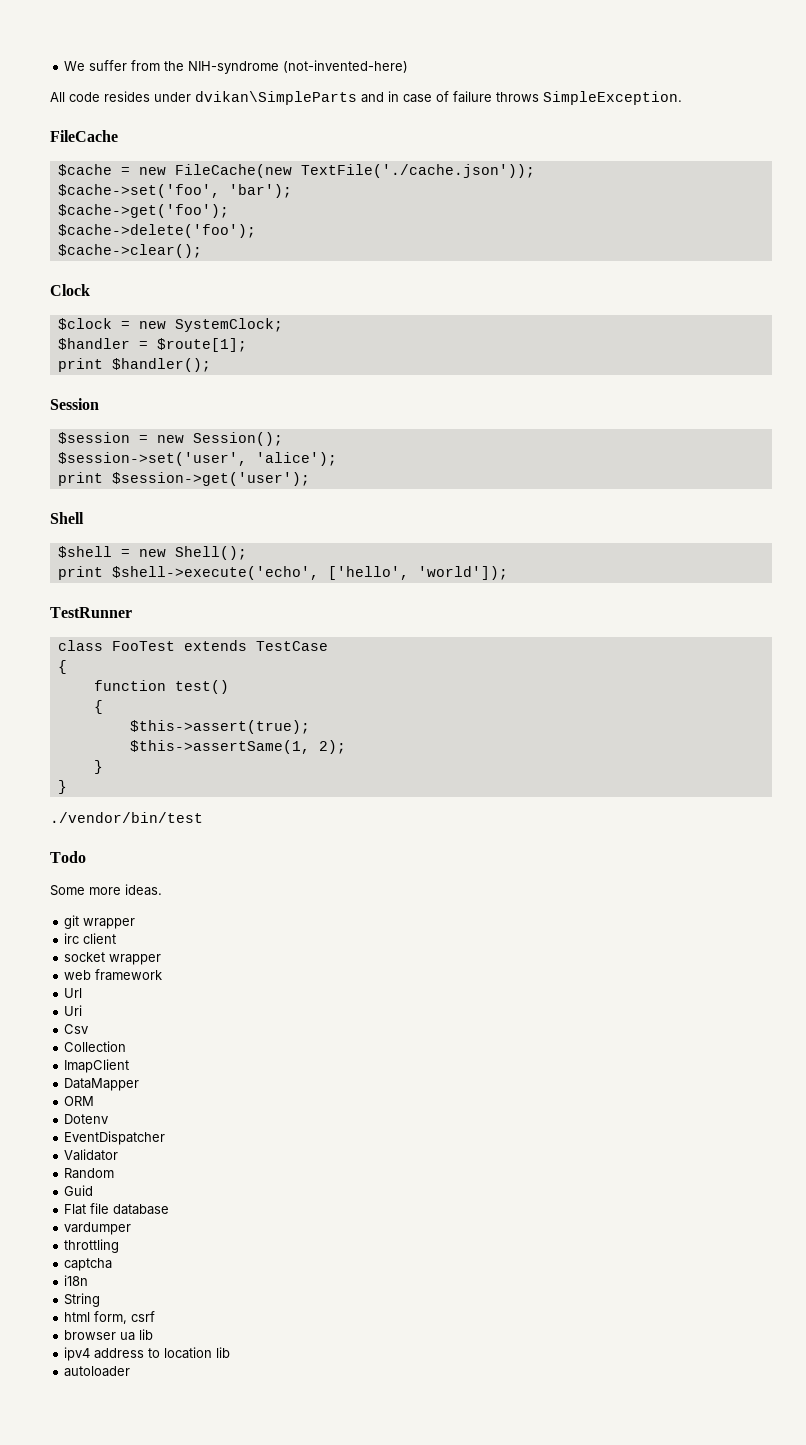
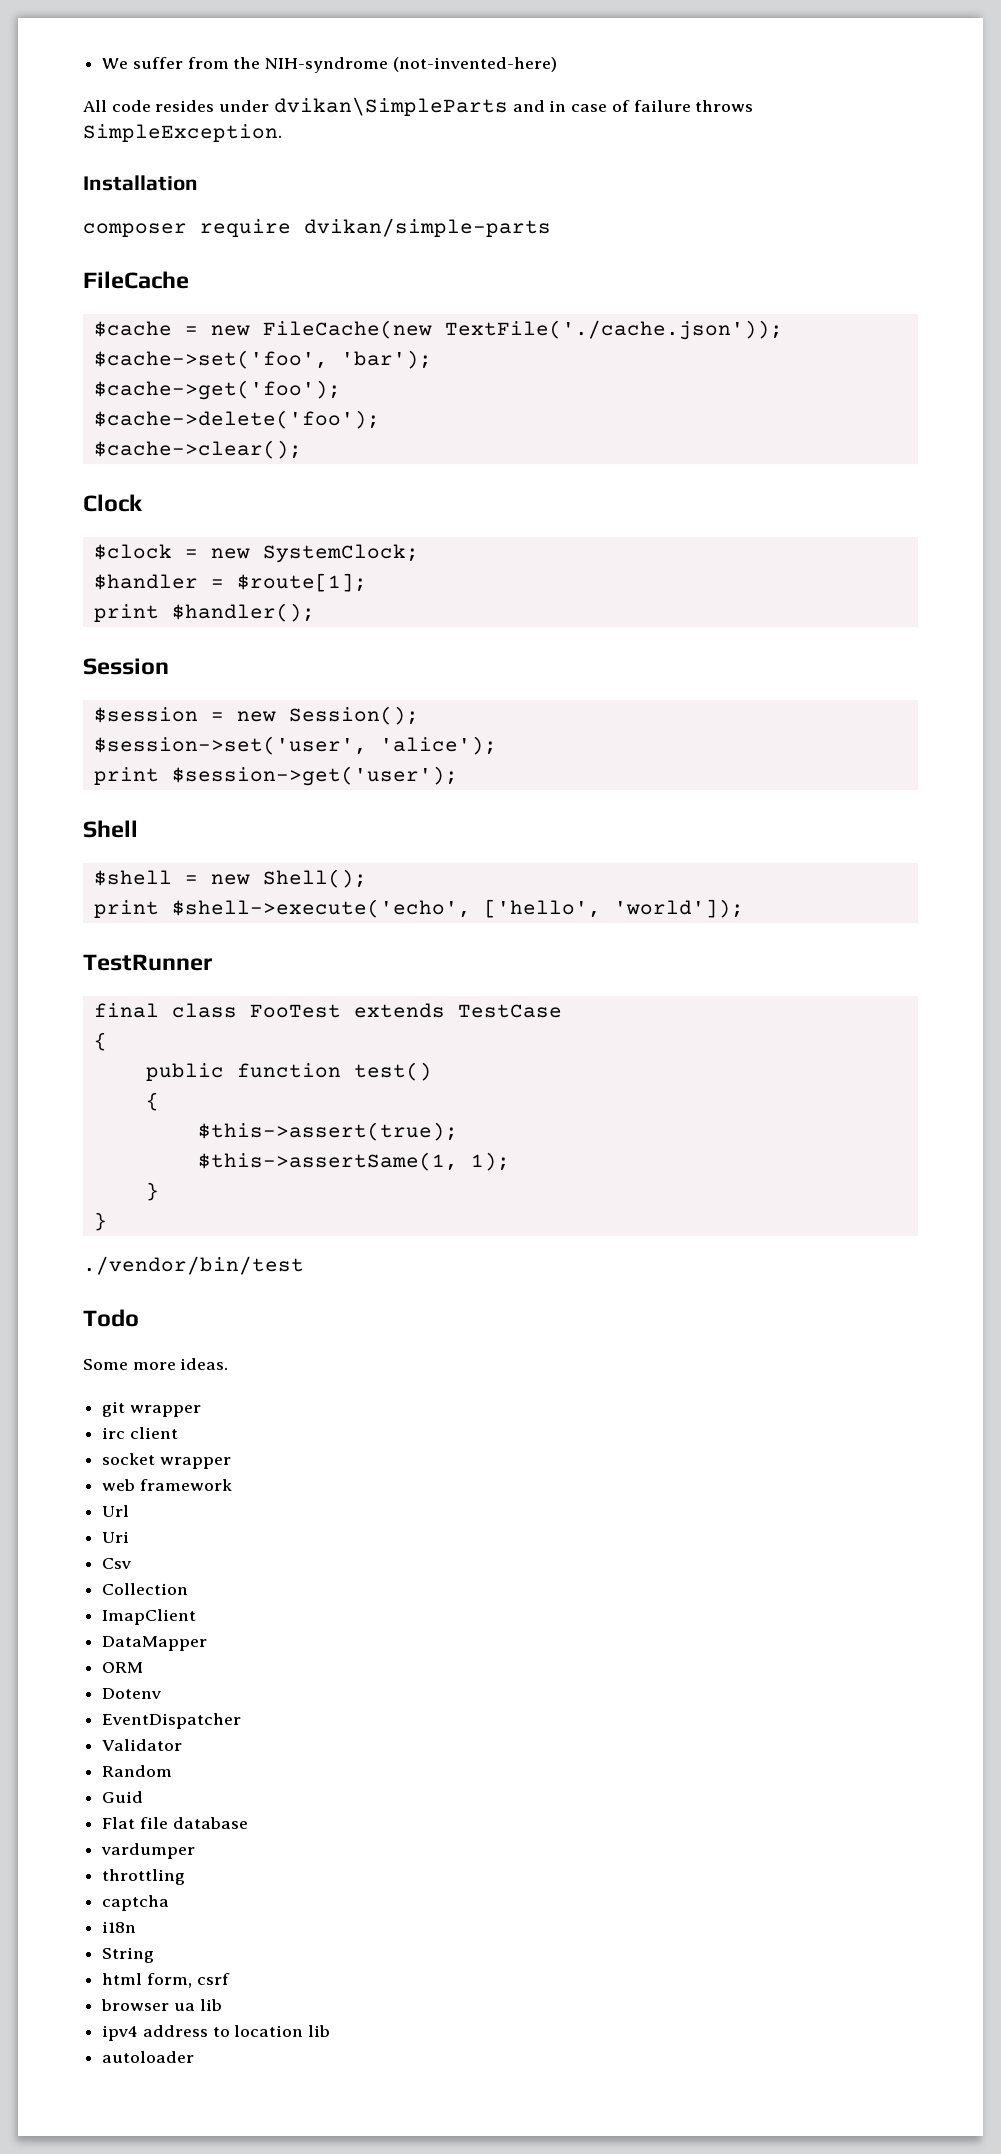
+ Installation
+ composer require dvikan/simple-parts
- class FooTest extends TestCase
+ final class FooTest extends TestCase
- function test()
+ public function test()
- $this->assertSame(1, 2);
+ $this->assertSame(1, 1);

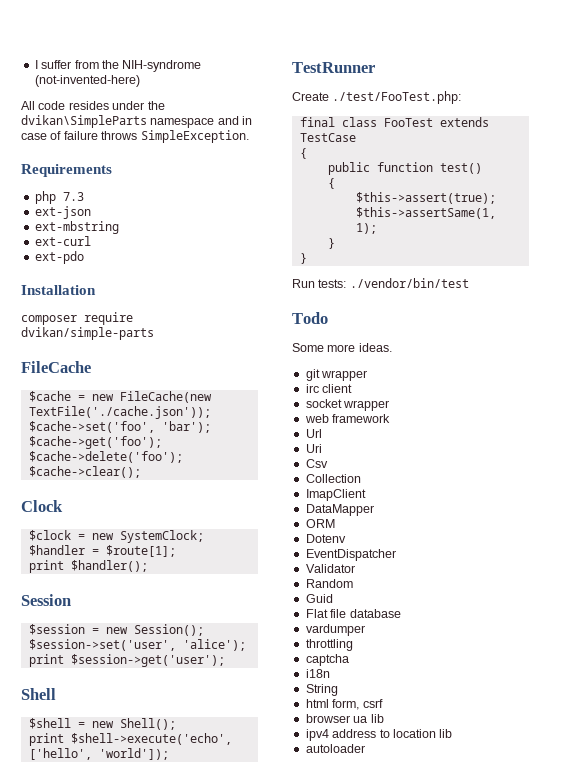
- We suffer from the NIH-syndrome (not-invented-here)
+ I suffer from the NIH-syndrome (not-invented-here)
- All code resides under dvikan\SimpleParts and in case of failure throws SimpleException.
+ All code resides under the dvikan\SimpleParts namespace and in case of failure throws SimpleException.
+ Requirements
+ php 7.3
+ ext-json
+ ext-mbstring
+ ext-curl
+ ext-pdo
+ Create ./test/FooTest.php:
- ./vendor/bin/test
+ Run tests: ./vendor/bin/test

